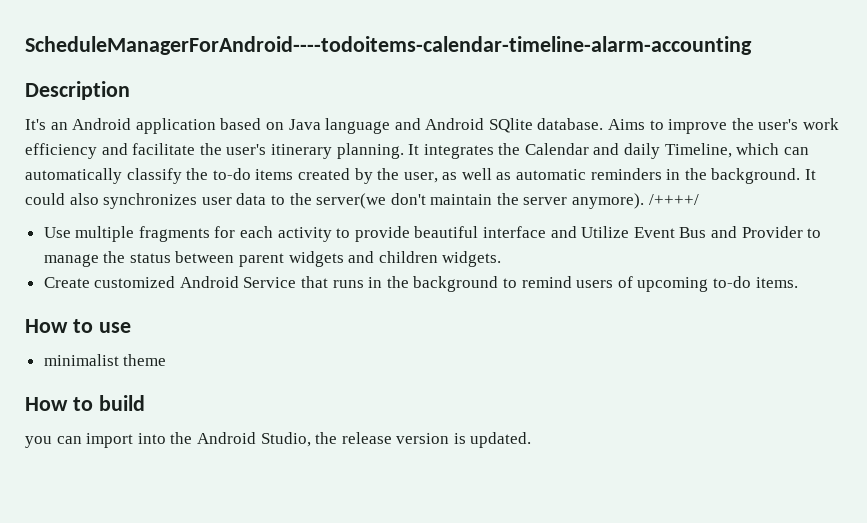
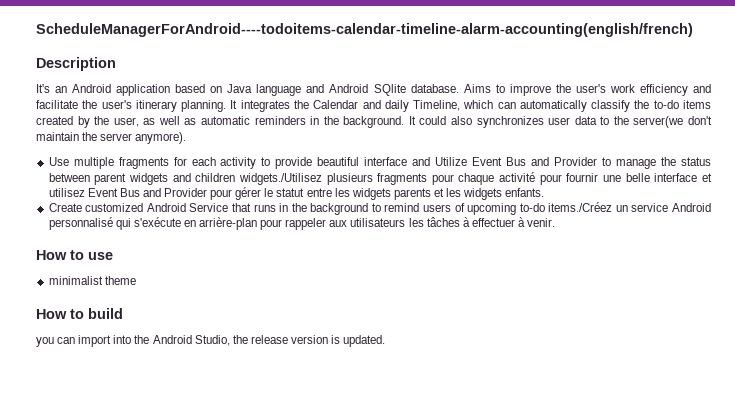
- ScheduleManagerForAndroid----todoitems-calendar-timeline-alarm-accounting
+ ScheduleManagerForAndroid----todoitems-calendar-timeline-alarm-accounting(english/french)
- /++++/
- Use multiple fragments for each activity to provide beautiful interface and Utilize Event Bus and Provider to manage the status between parent widgets and children widgets.
+ Use multiple fragments for each activity to provide beautiful interface and Utilize Event Bus and Provider to manage the status between parent widgets and children widgets./Utilisez plusieurs fragments pour chaque activité pour fournir une belle interface et utilisez Event Bus and Provider pour gérer le statut entre les widgets parents et les widgets enfants.
- Create customized Android Service that runs in the background to remind users of upcoming to-do items.
+ Create customized Android Service that runs in the background to remind users of upcoming to-do items./Créez un service Android personnalisé qui s'exécute en arrière-plan pour rappeler aux utilisateurs les tâches à effectuer à venir.

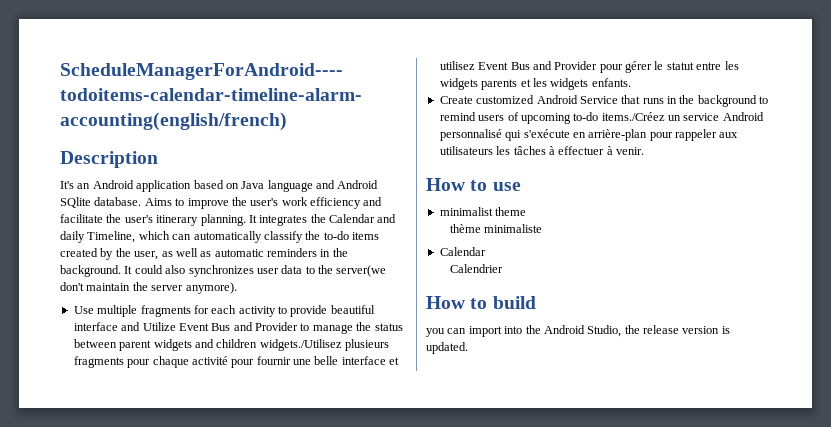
+ thème minimaliste
+ Calendar
+ Calendrier

